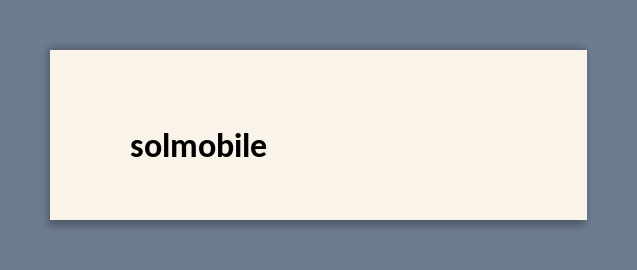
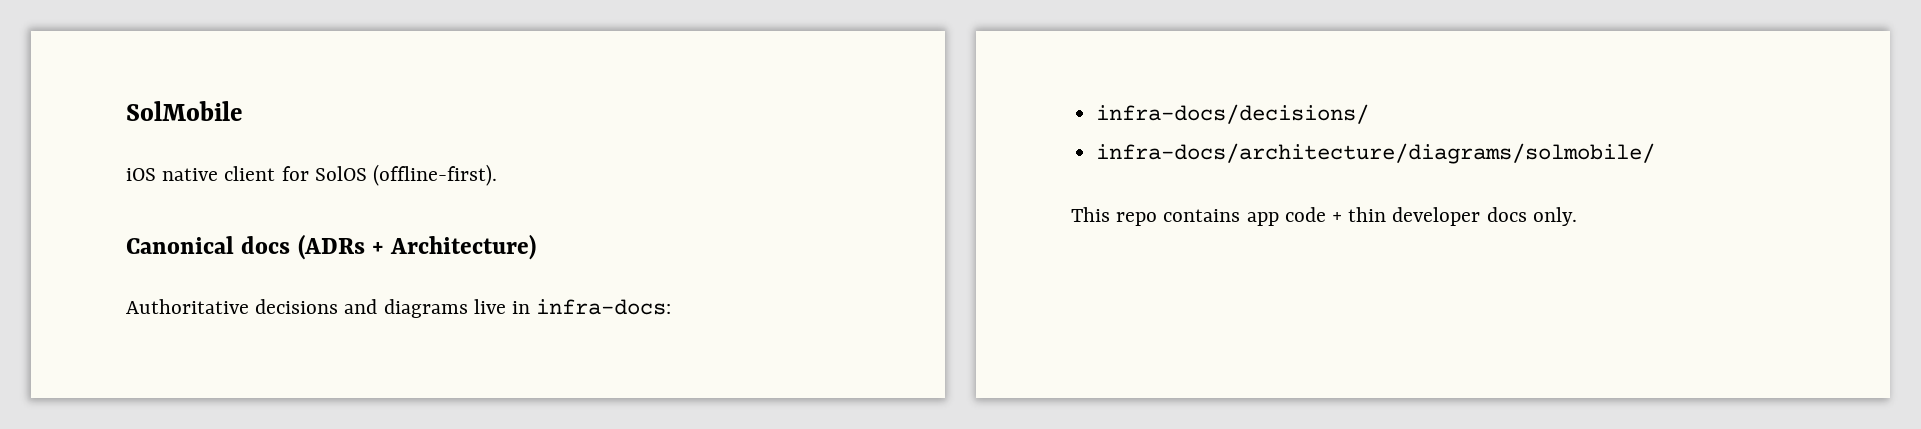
- solmobile
+ SolMobile
+ iOS native client for SolOS (offline-first).
+ Canonical docs (ADRs + Architecture)
+ Authoritative decisions and diagrams live in infra-docs:
+ infra-docs/decisions/
+ infra-docs/architecture/diagrams/solmobile/
+ This repo contains app code + thin developer docs only.

